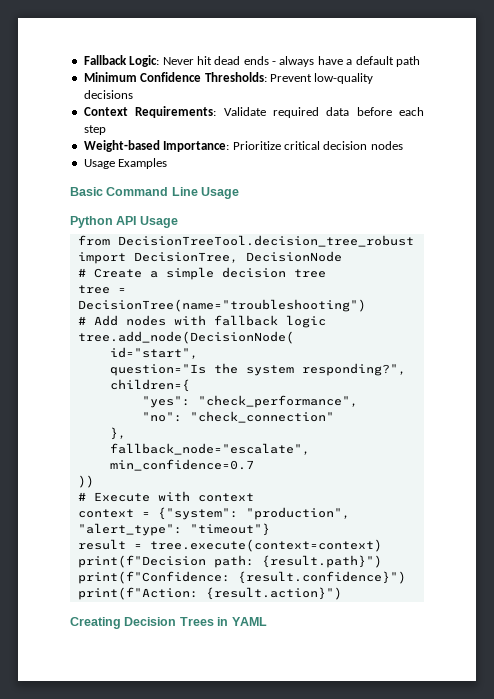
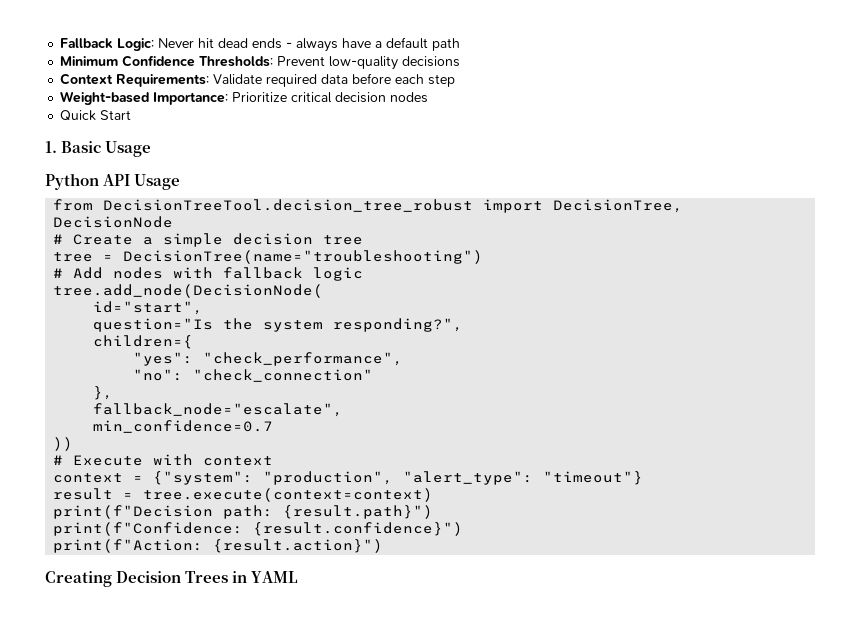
- Usage Examples
- Basic Command Line Usage
+ Quick Start
+ 1. Basic Usage

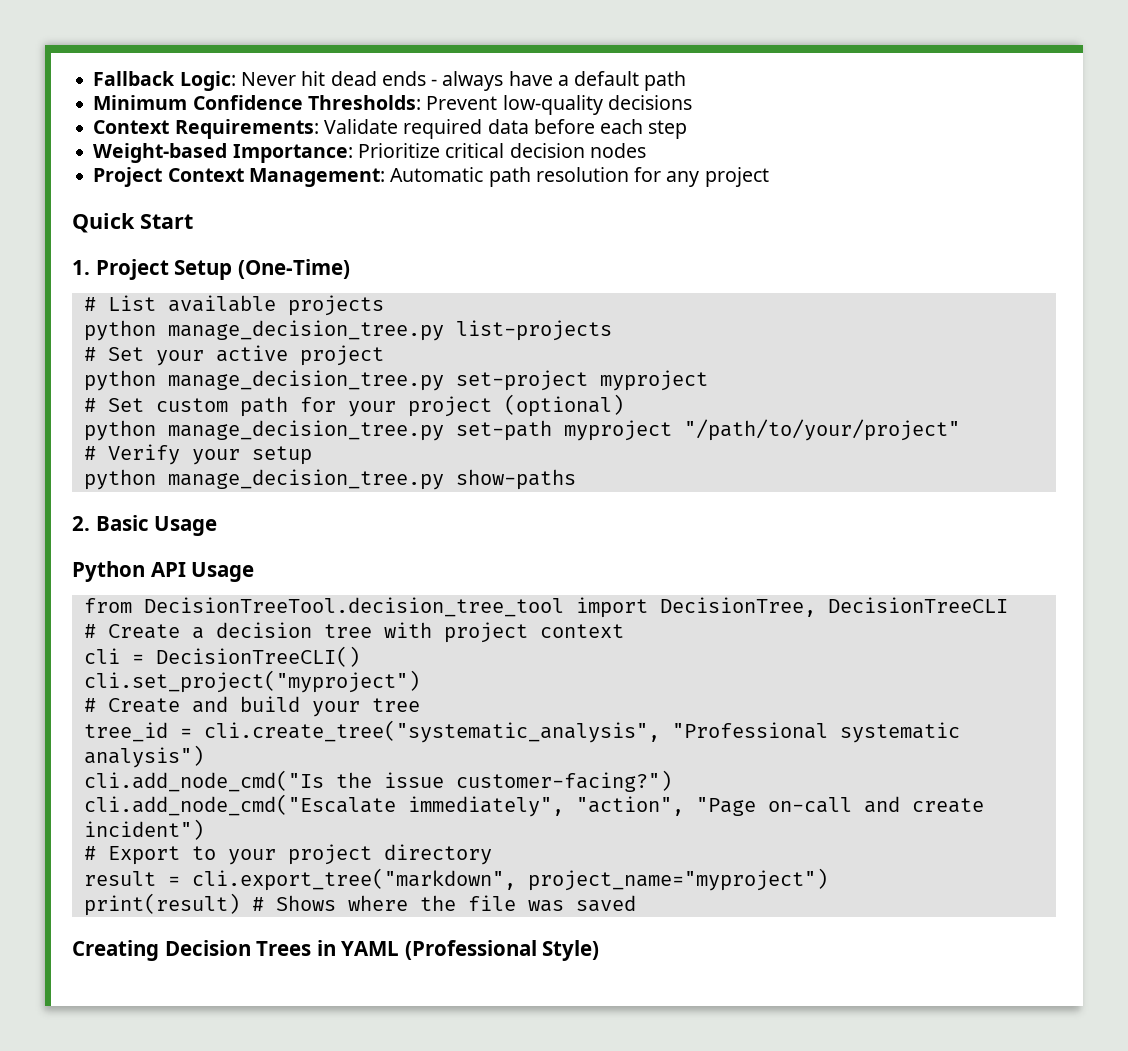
+ Project Context Management: Automatic path resolution for any project
  Quick Start
- 1. Basic Usage
+ 1. Project Setup (One-Time)
+ # List available projects
+ python manage_decision_tree.py list-projects
+ # Set your active project
+ python manage_decision_tree.py set-project myproject
+ # Set custom path for your project (optional)
+ python manage_decision_tree.py set-path myproject "/path/to/your/project"
+ # Verify your setup
+ python manage_decision_tree.py show-paths
+ 2. Basic Usage
- from DecisionTreeTool.decision_tree_robust import DecisionTree, DecisionNode
+ from DecisionTreeTool.decision_tree_tool import DecisionTree, DecisionTreeCLI
- # Create a simple decision tree
- tree = DecisionTree(name="troubleshooting")
- # Add nodes with fallback logic
- tree.add_node(DecisionNode(
- id="start",
- question="Is the system responding?",
- children={
- "yes": "check_performance",
- "no": "check_connection"
- },
- fallback_node="escalate",
- min_confidence=0.7
- ))
- # Execute with context
- context = {"system": "production", "alert_type": "timeout"}
- result = tree.execute(context=context)
- print(f"Decision path: {result.path}")
- print(f"Confidence: {result.confidence}")
- print(f"Action: {result.action}")
+ # Create a decision tree with project context
+ cli = DecisionTreeCLI()
+ cli.set_project("myproject")
+ # Create and build your tree
+ tree_id = cli.create_tree("systematic_analysis", "Professional systematic analysis")
+ cli.add_node_cmd("Is the issue customer-facing?")
+ cli.add_node_cmd("Escalate immediately", "action", "Page on-call and create incident")
+ # Export to your project directory
+ result = cli.export_tree("markdown", project_name="myproject")
+ print(result) # Shows where the file was saved
- Creating Decision Trees in YAML
+ Creating Decision Trees in YAML (Professional Style)

